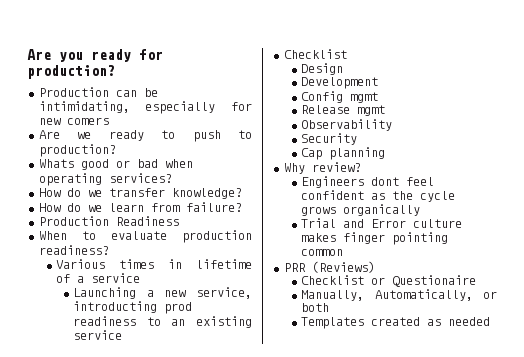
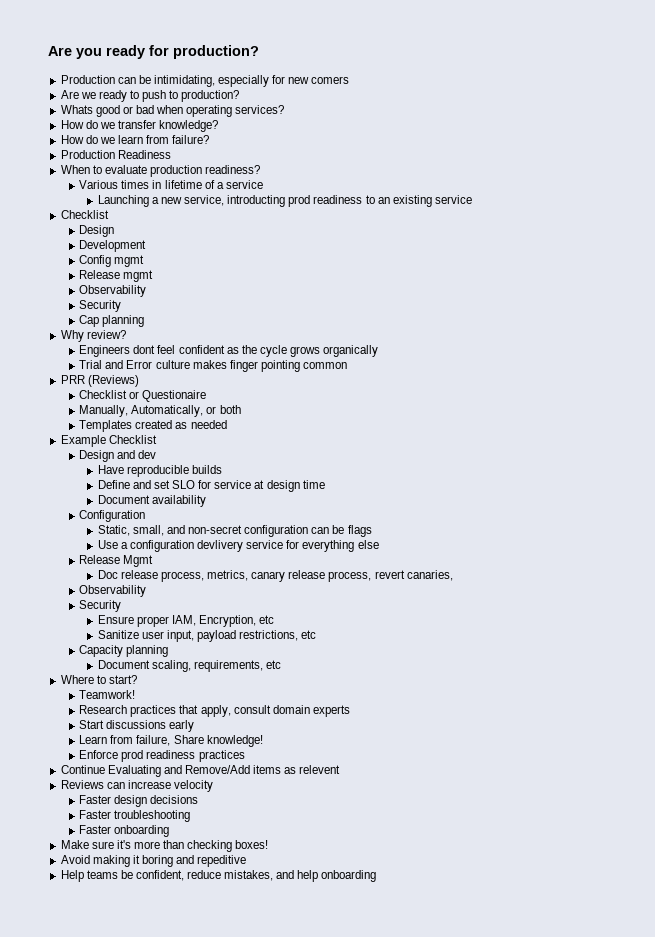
+ Example Checklist
+ Design and dev
+ Have reproducible builds
+ Define and set SLO for service at design time
+ Document availability
+ Configuration
+ Static, small, and non-secret configuration can be flags
+ Use a configuration devlivery service for everything else
+ Release Mgmt
+ Doc release process, metrics, canary release process, revert canaries,
+ Observability
+ Security
+ Ensure proper IAM, Encryption, etc
+ Sanitize user input, payload restrictions, etc
+ Capacity planning
+ Document scaling, requirements, etc
+ Where to start?
+ Teamwork!
+ Research practices that apply, consult domain experts
+ Start discussions early
+ Learn from failure, Share knowledge!
+ Enforce prod readiness practices
+ Continue Evaluating and Remove/Add items as relevent
+ Reviews can increase velocity
+ Faster design decisions
+ Faster troubleshooting
+ Faster onboarding
+ Make sure it's more than checking boxes!
+ Avoid making it boring and repeditive
+ Help teams be confident, reduce mistakes, and help onboarding

